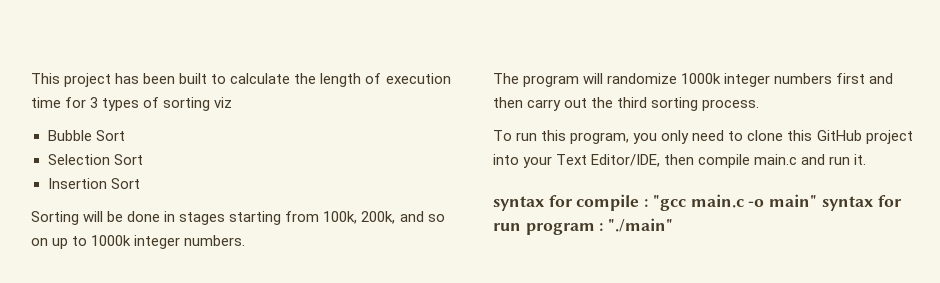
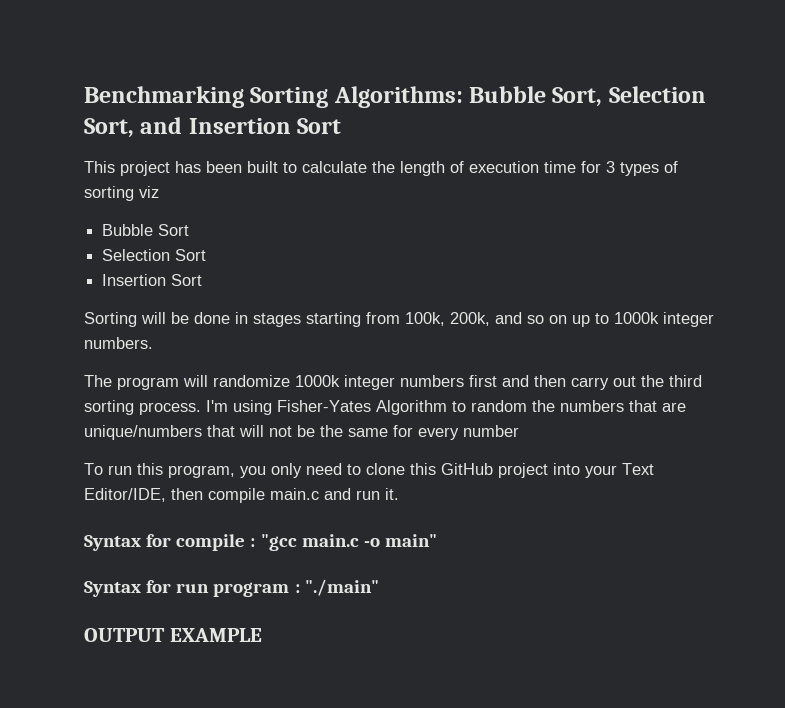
+ Benchmarking Sorting Algorithms: Bubble Sort, Selection Sort, and Insertion Sort
+ I'm using Fisher-Yates Algorithm to random the numbers that are unique/numbers that will not be the same for every number
- syntax for compile : "gcc main.c -o main" syntax for run program : "./main"
+ Syntax for compile : "gcc main.c -o main"
+ Syntax for run program : "./main"
+ OUTPUT EXAMPLE

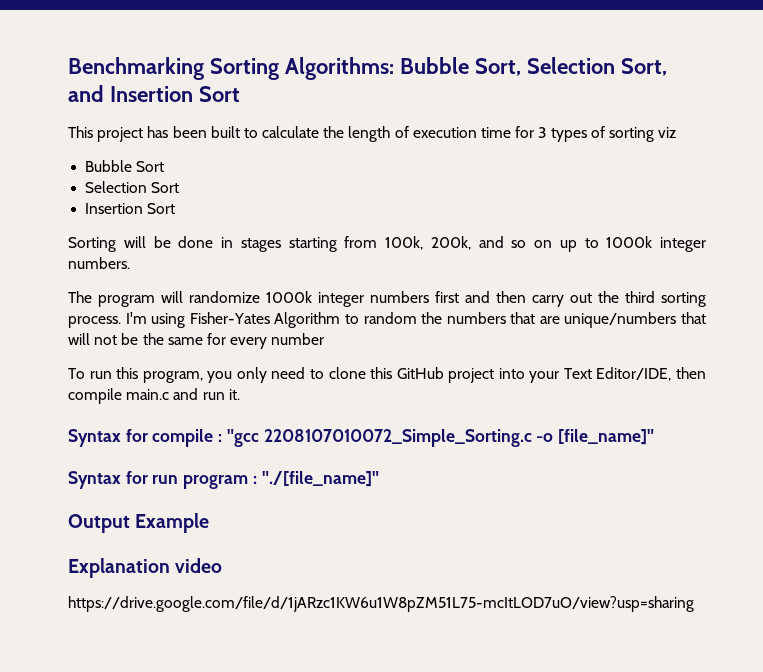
- Syntax for compile : "gcc main.c -o main"
+ Syntax for compile : "gcc 2208107010072_Simple_Sorting.c -o [file_name]"
- Syntax for run program : "./main"
- OUTPUT EXAMPLE
+ Syntax for run program : "./[file_name]"
+ Output Example
+ Explanation video
+ https://drive.google.com/file/d/1jARzc1KW6u1W8pZM51L75-mcItLOD7uO/view?usp=sharing

